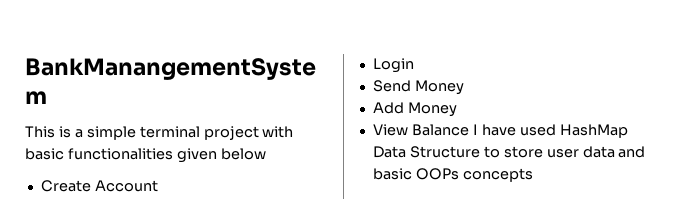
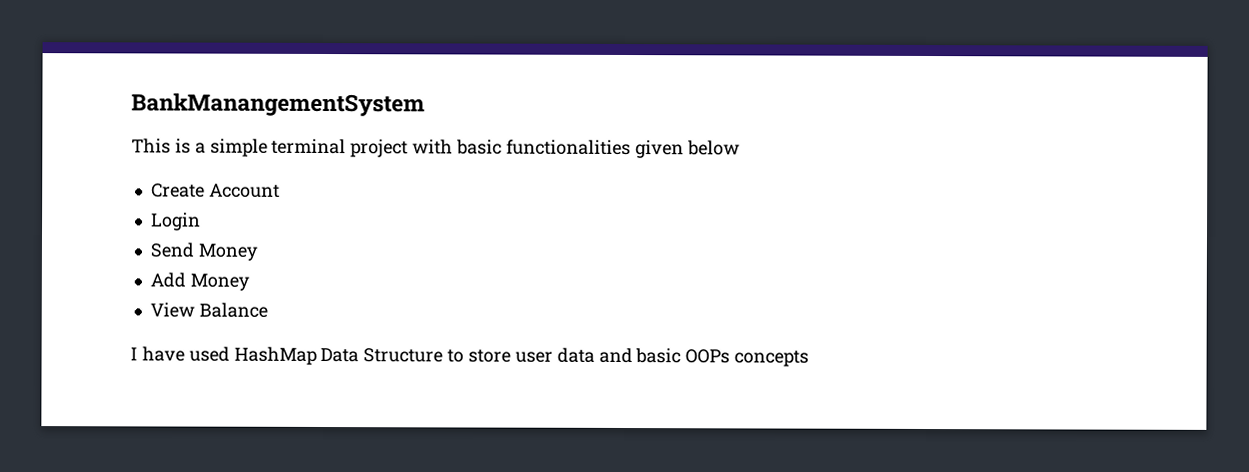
- View Balance I have used HashMap Data Structure to store user data and basic OOPs concepts
+ View Balance
+ I have used HashMap Data Structure to store user data and basic OOPs concepts

